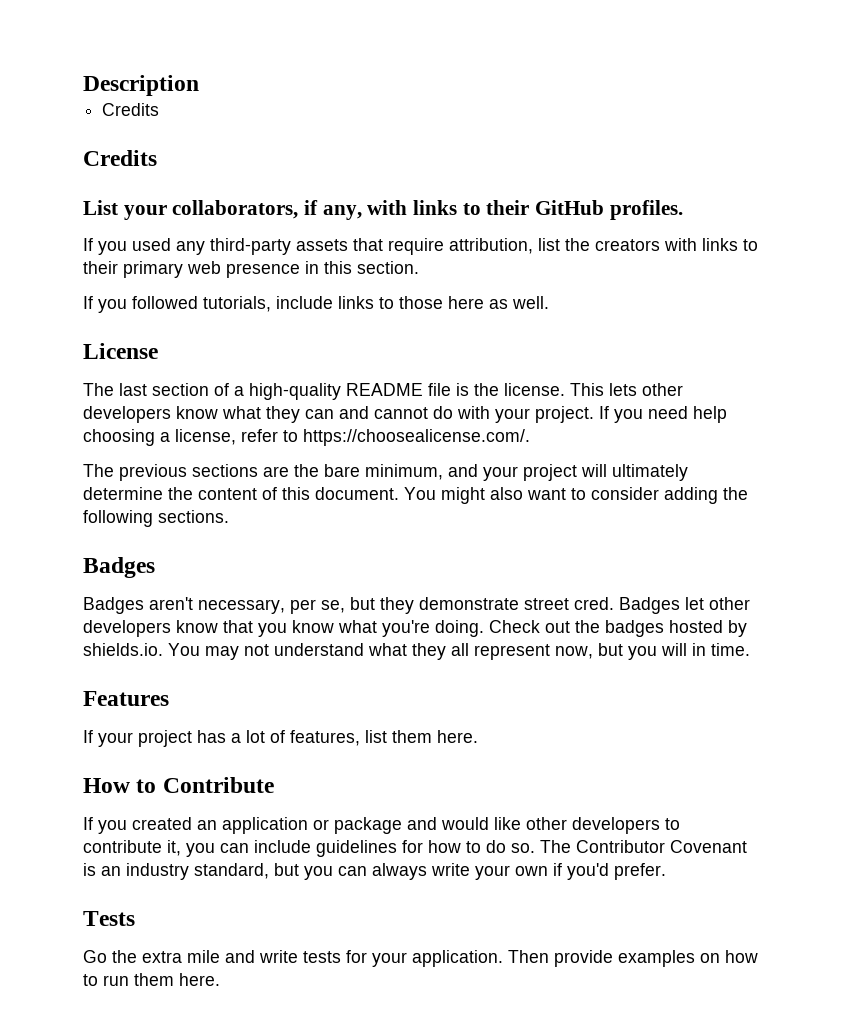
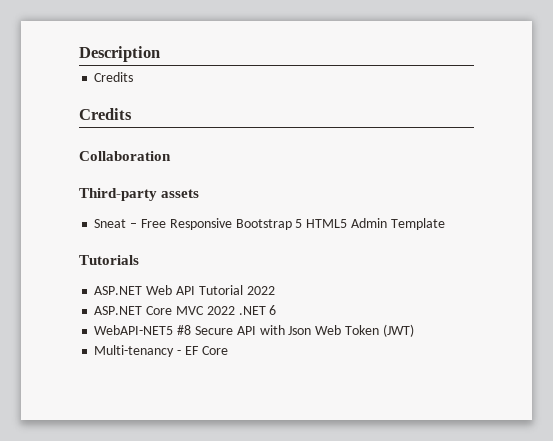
- List your collaborators, if any, with links to their GitHub profiles.
- If you used any third-party assets that require attribution, list the creators with links to their primary web presence in this section.
- If you followed tutorials, include links to those here as well.
- License
- The last section of a high-quality README file is the license. This lets other developers know what they can and cannot do with your project. If you need help choosing a license, refer to https://choosealicense.com/.
- The previous sections are the bare minimum, and your project will ultimately determine the content of this document. You might also want to consider adding the following sections.
- Badges
- Badges aren't necessary, per se, but they demonstrate street cred. Badges let other developers know that you know what you're doing. Check out the badges hosted by shields.io. You may not understand what they all represent now, but you will in time.
- Features
- If your project has a lot of features, list them here.
- How to Contribute
- If you created an application or package and would like other developers to contribute it, you can include guidelines for how to do so. The Contributor Covenant is an industry standard, but you can always write your own if you'd prefer.
- Tests
- Go the extra mile and write tests for your application. Then provide examples on how to run them here.
+ Collaboration
+ Third-party assets
+ Sneat – Free Responsive Bootstrap 5 HTML5 Admin Template
+ Tutorials
+ ASP.NET Web API Tutorial 2022
+ ASP.NET Core MVC 2022 .NET 6
+ WebAPI-NET5 #8 Secure API with Json Web Token (JWT)
+ Multi-tenancy - EF Core

